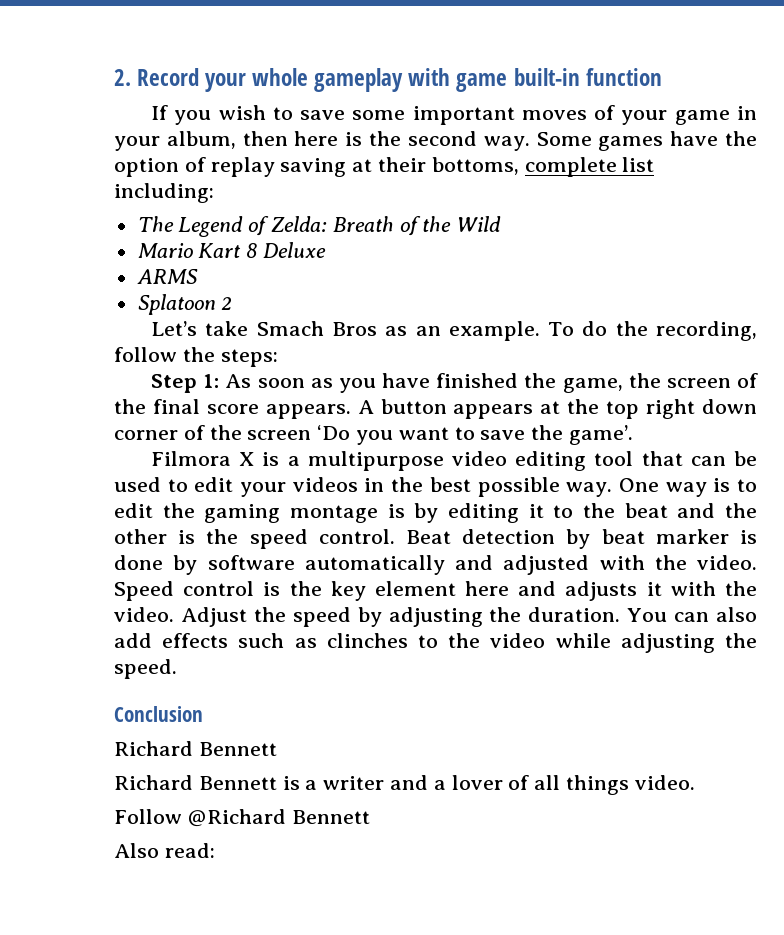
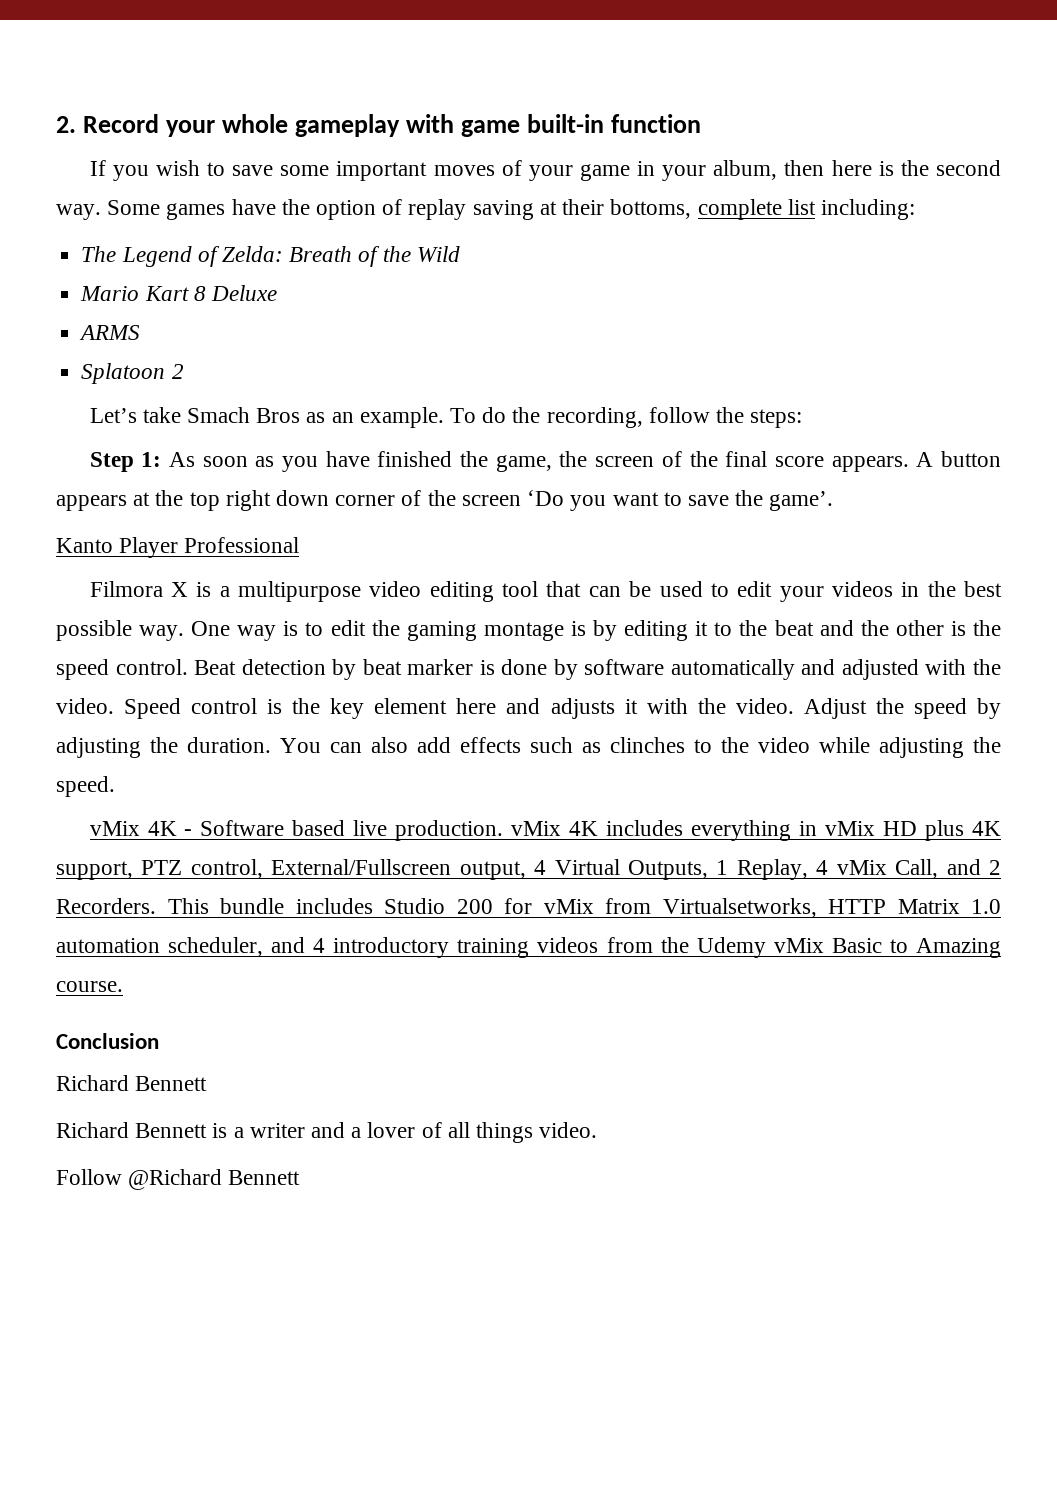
+ Kanto Player Professional
+ vMix 4K - Software based live production. vMix 4K includes everything in vMix HD plus 4K support, PTZ control, External/Fullscreen output, 4 Virtual Outputs, 1 Replay, 4 vMix Call, and 2 Recorders. This bundle includes Studio 200 for vMix from Virtualsetworks, HTTP Matrix 1.0 automation scheduler, and 4 introductory training videos from the Udemy vMix Basic to Amazing course.
- Also read:

